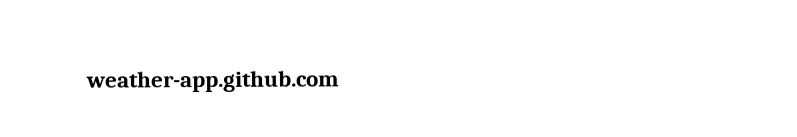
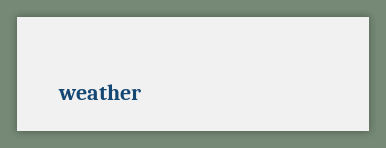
- weather-app.github.com
+ weather

